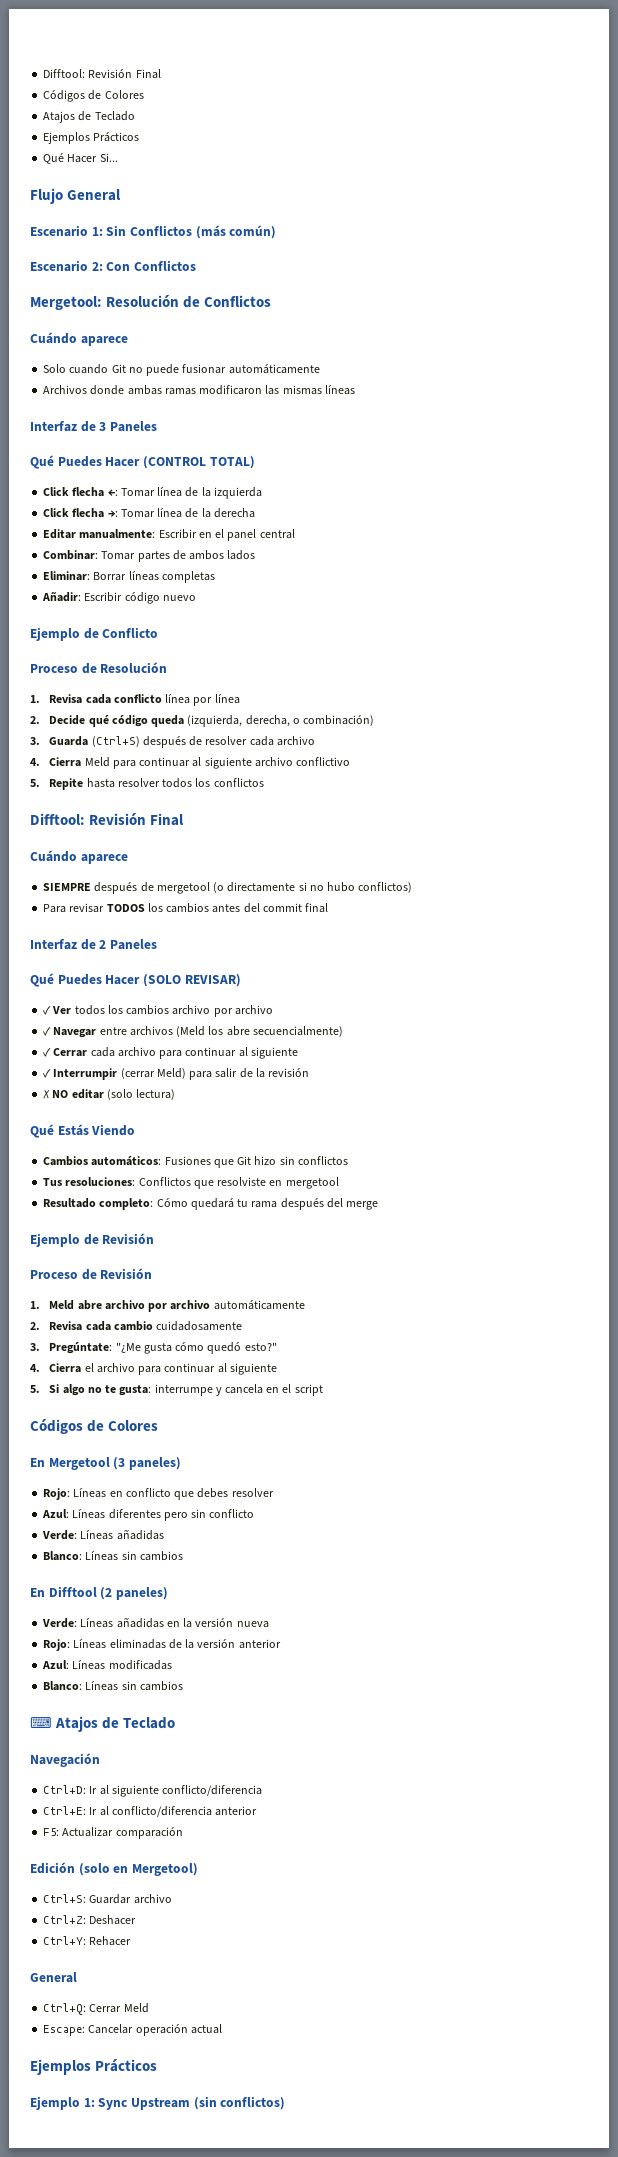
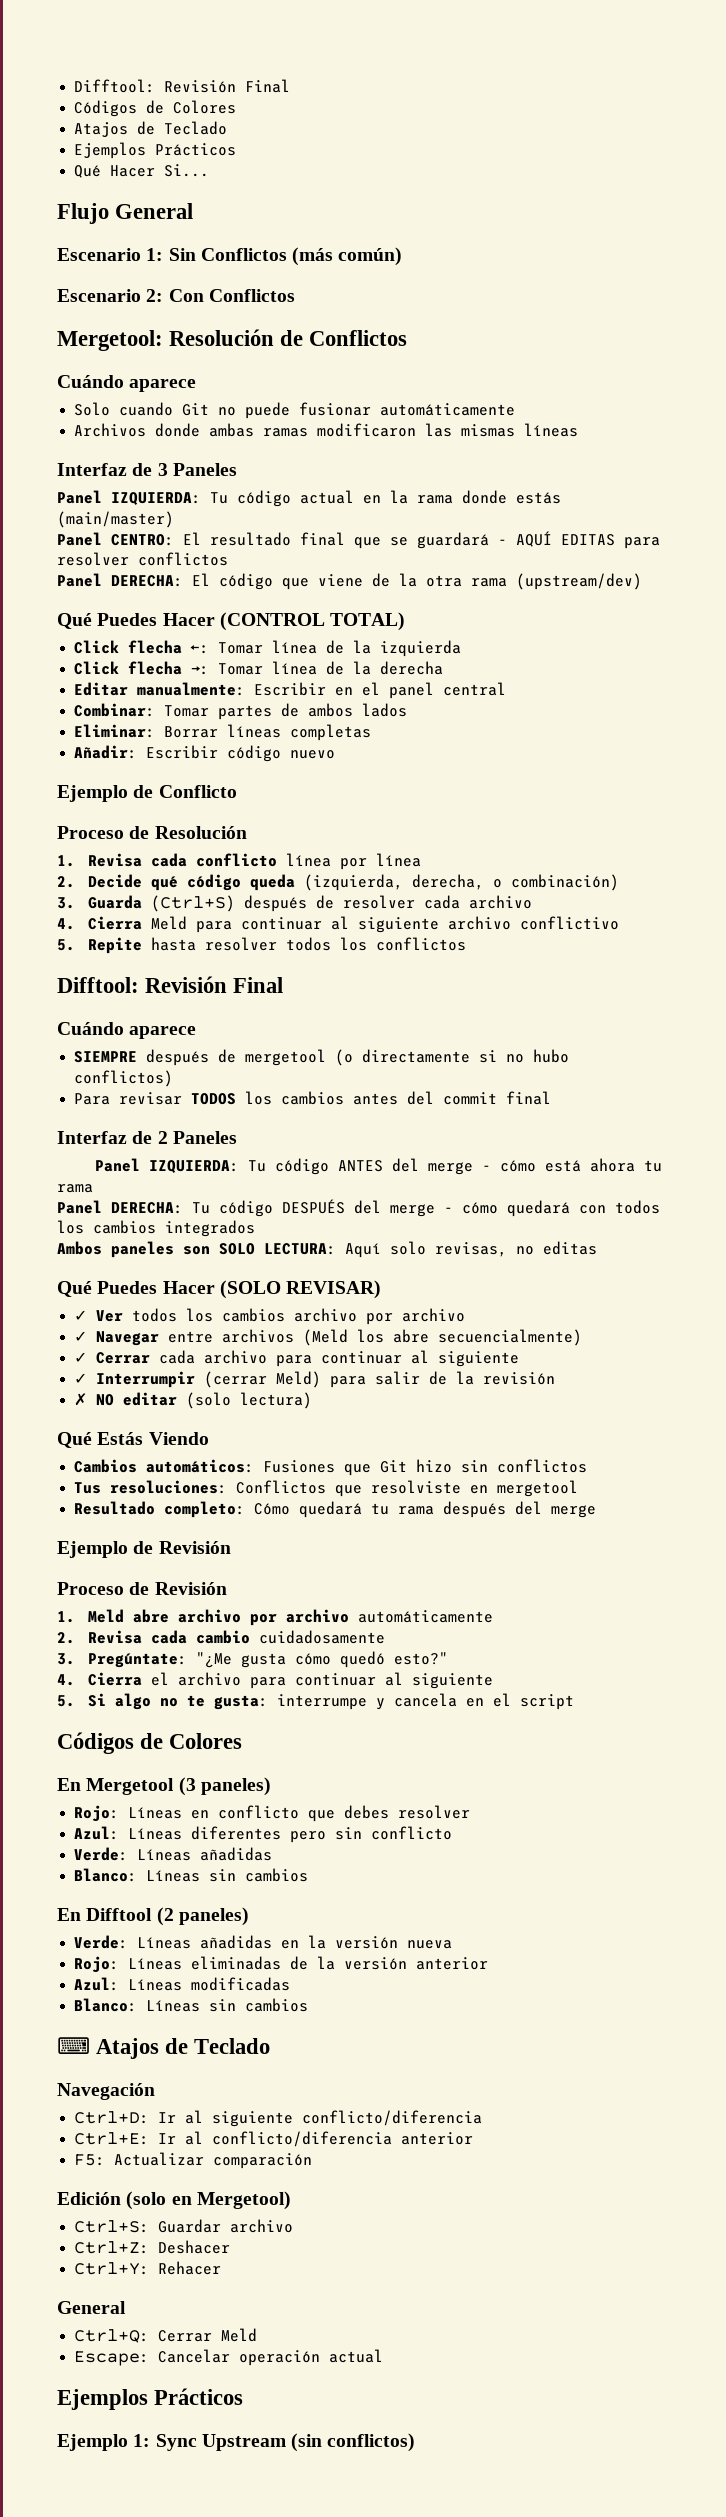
+ Panel IZQUIERDA: Tu código actual en la rama donde estás (main/master)
+ Panel CENTRO: El resultado final que se guardará - AQUÍ EDITAS para resolver conflictos
+ Panel DERECHA: El código que viene de la otra rama (upstream/dev)
+ Panel IZQUIERDA: Tu código ANTES del merge - cómo está ahora tu rama
+ Panel DERECHA: Tu código DESPUÉS del merge - cómo quedará con todos los cambios integrados
+ Ambos paneles son SOLO LECTURA: Aquí solo revisas, no editas

